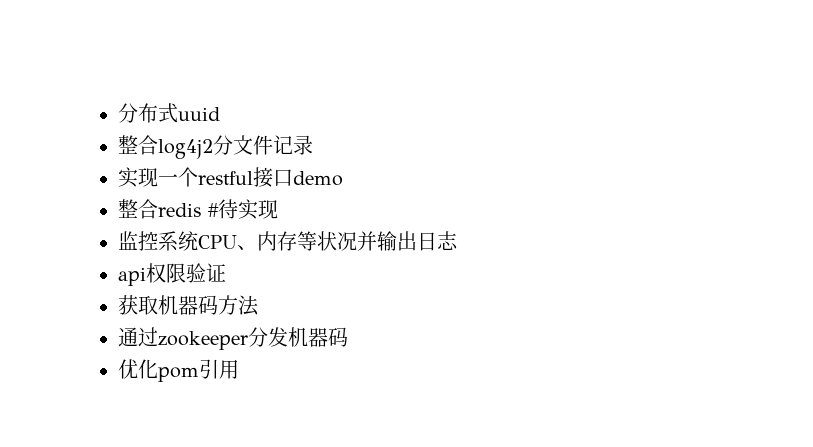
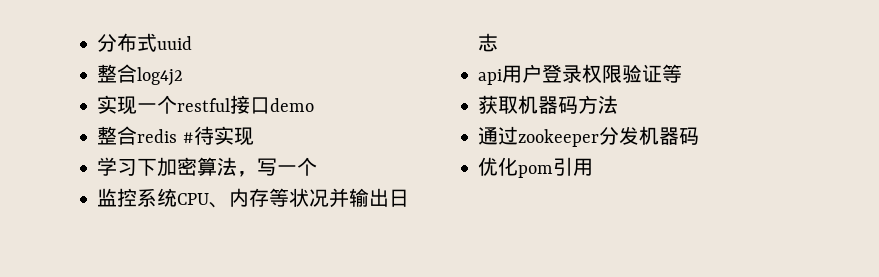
- 整合log4j2分文件记录
+ 整合log4j2
+ 学习下加密算法，写一个
- api权限验证
+ api用户登录权限验证等

